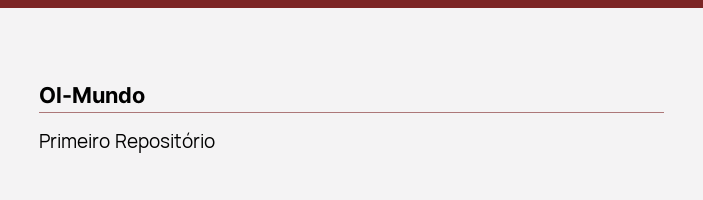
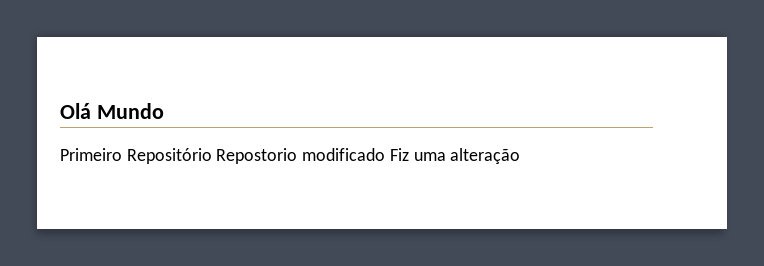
- Ol-Mundo
+ Olá Mundo
- Primeiro Repositório
+ Primeiro Repositório Repostorio modificado Fiz uma alteração

